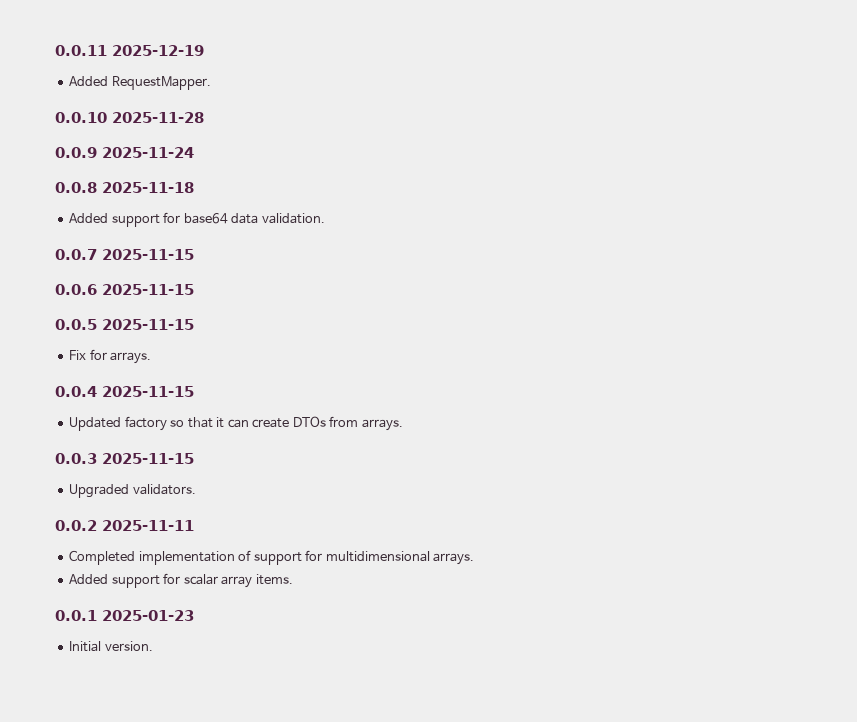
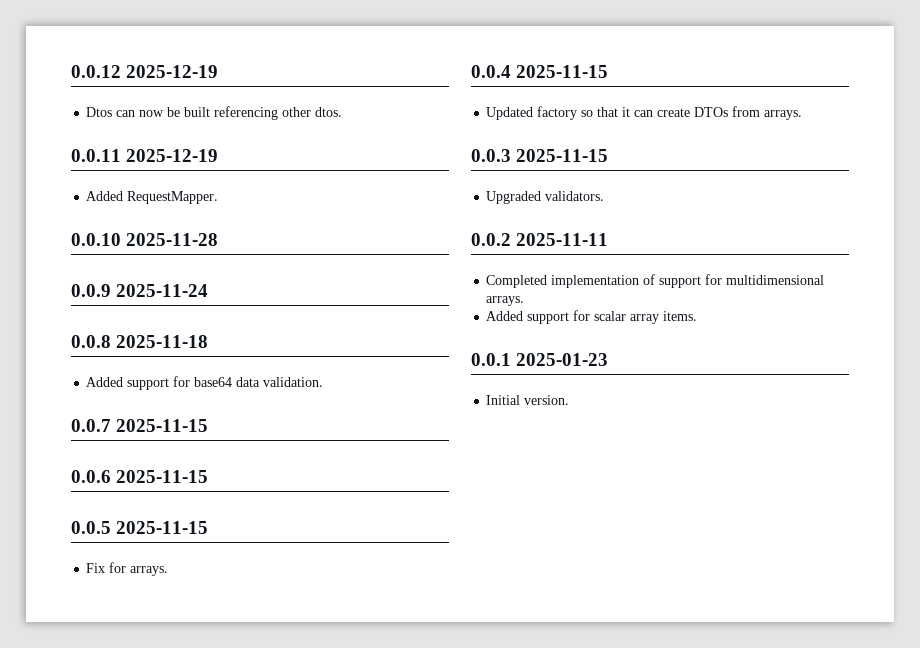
+ 0.0.12 2025-12-19
+ Dtos can now be built referencing other dtos.

